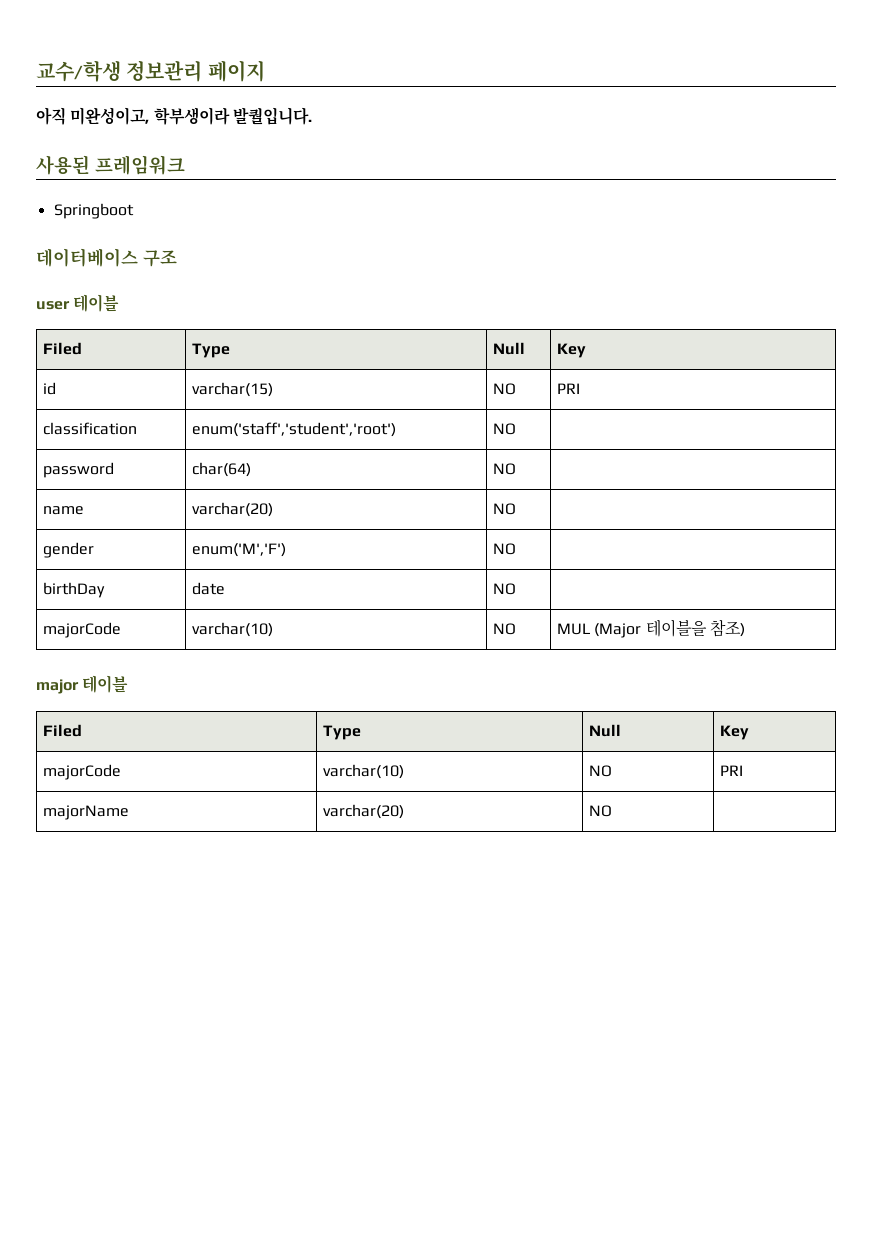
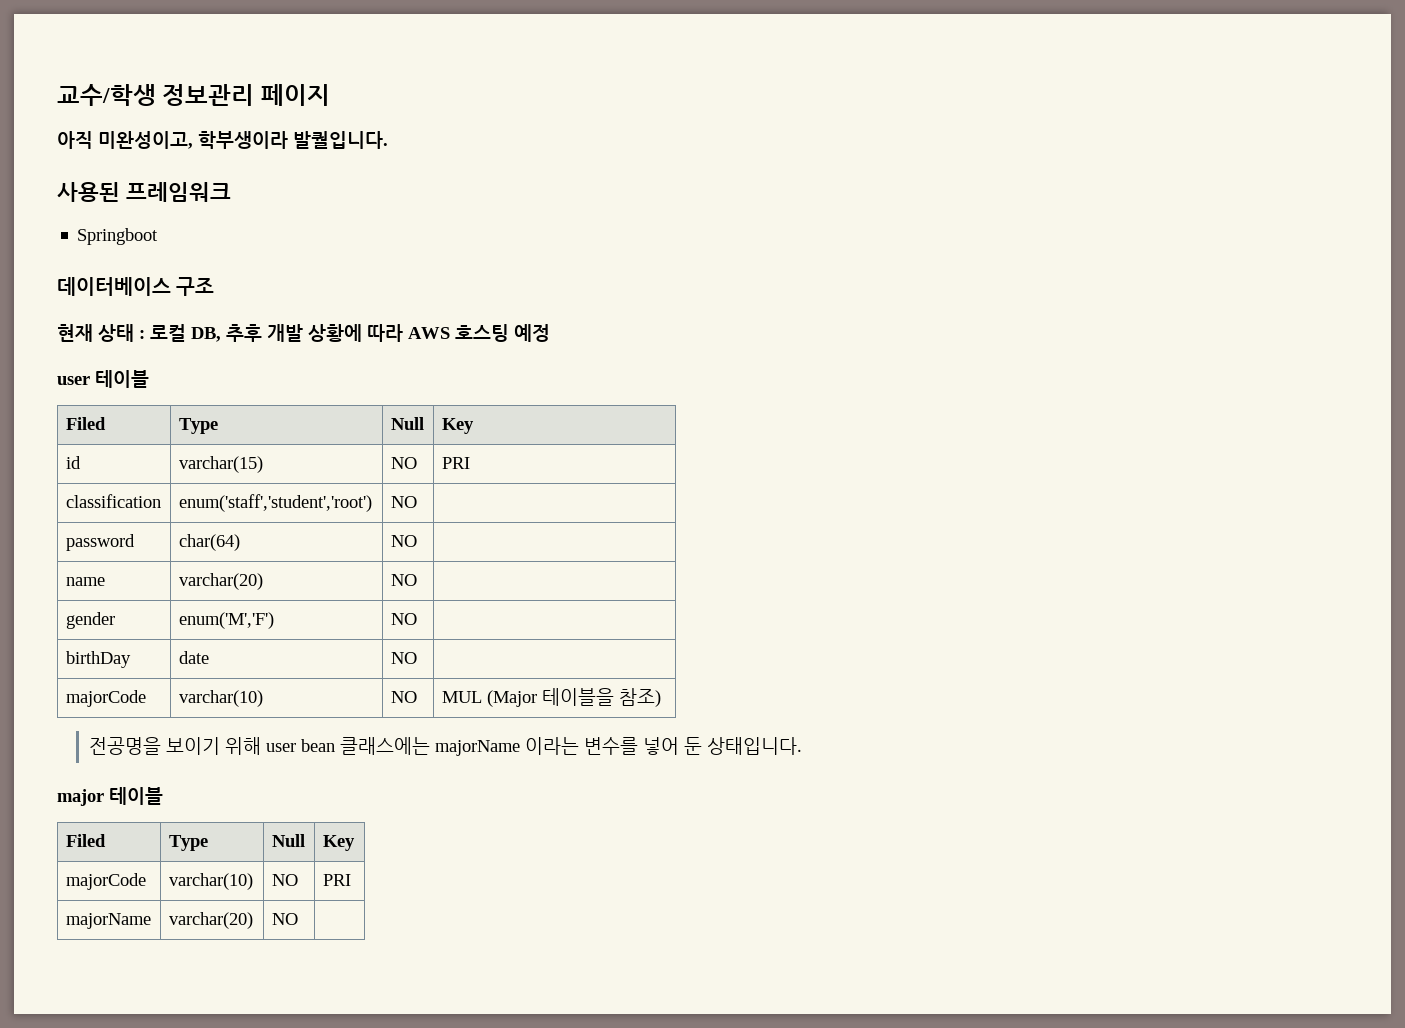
+ 현재 상태 : 로컬 DB, 추후 개발 상황에 따라 AWS 호스팅 예정
+ 전공명을 보이기 위해 user bean 클래스에는 majorName 이라는 변수를 넣어 둔 상태입니다.

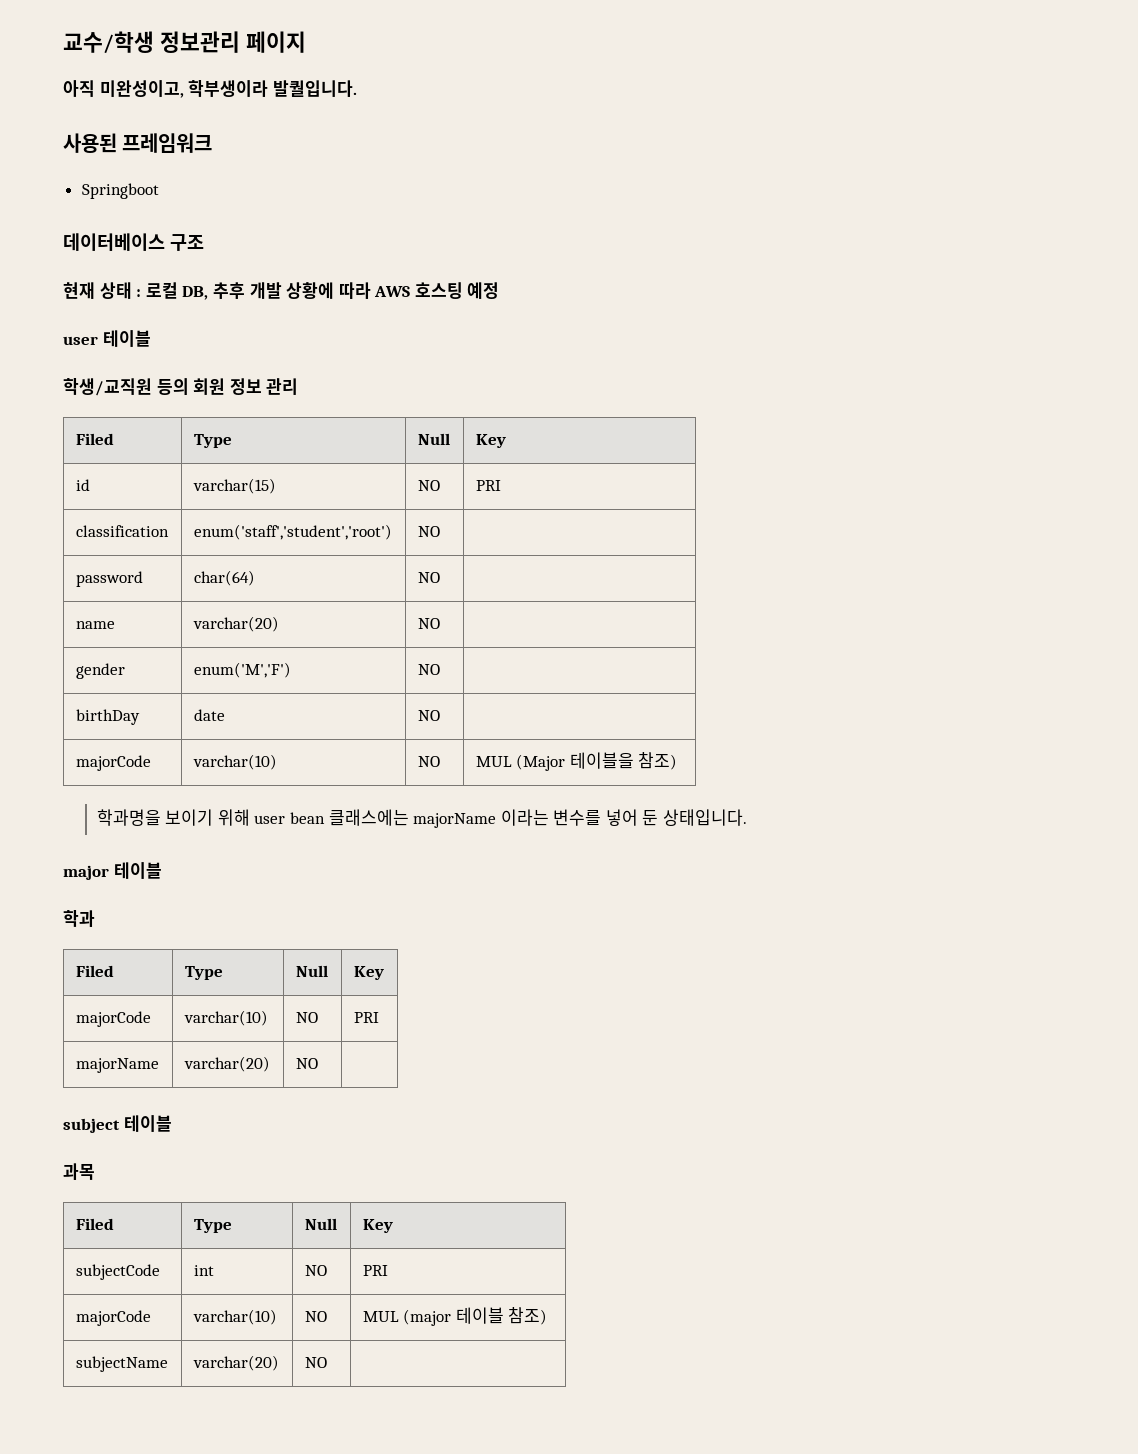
+ 학생/교직원 등의 회원 정보 관리
- 전공명을 보이기 위해 user bean 클래스에는 majorName 이라는 변수를 넣어 둔 상태입니다.
+ 학과명을 보이기 위해 user bean 클래스에는 majorName 이라는 변수를 넣어 둔 상태입니다.
+ 학과
+ subject 테이블
+ 과목
+ Filed | Type | Null | Key
+ subjectCode | int | NO | PRI
+ majorCode | varchar(10) | NO | MUL (major 테이블 참조)
+ subjectName | varchar(20) | NO |

